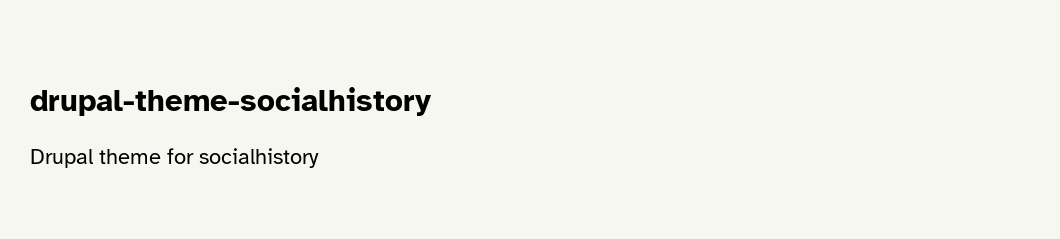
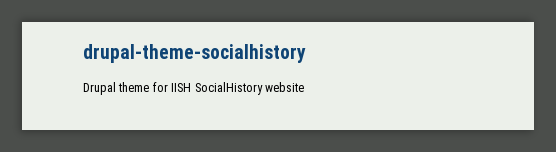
- Drupal theme for socialhistory
+ Drupal theme for IISH SocialHistory website

